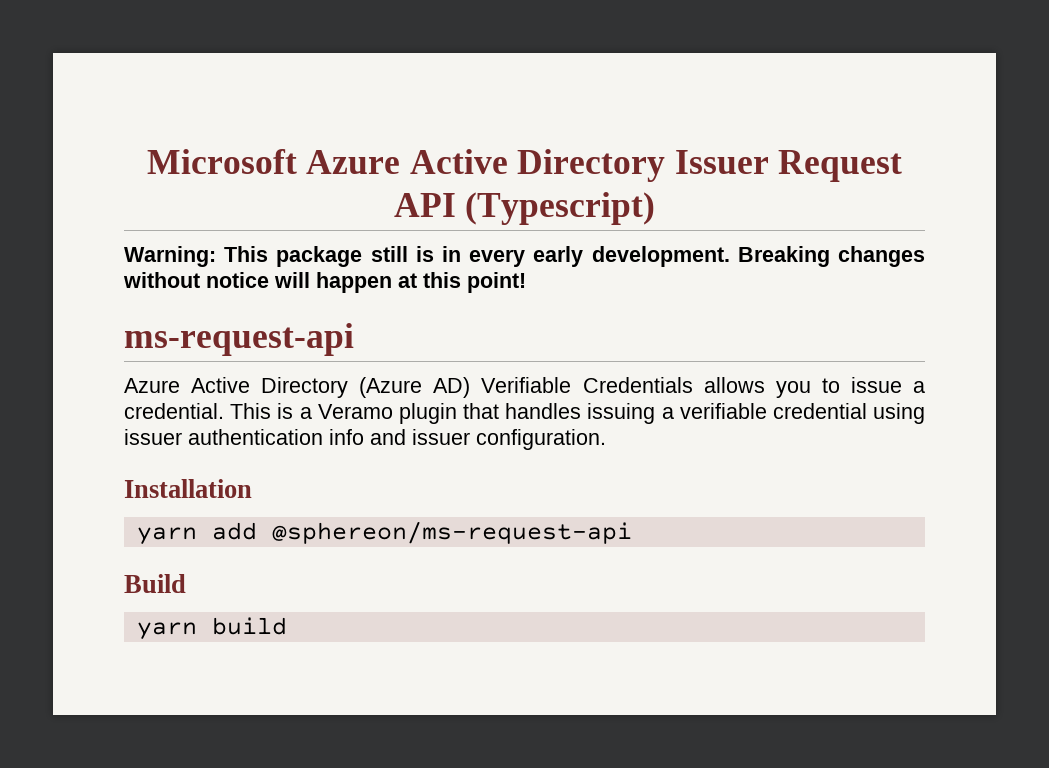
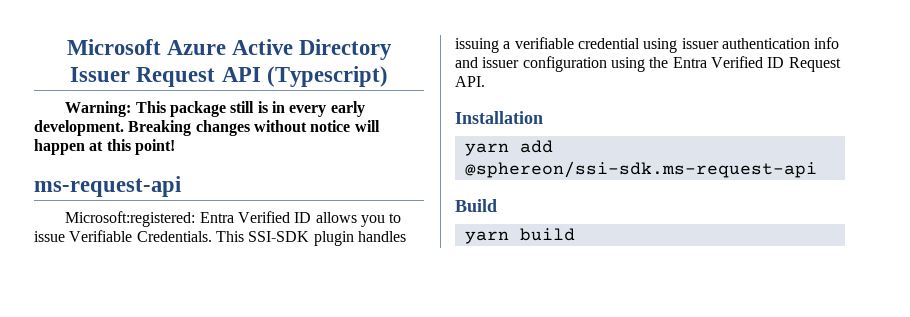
- Azure Active Directory (Azure AD) Verifiable Credentials allows you to issue a credential. This is a Veramo plugin that handles issuing a verifiable credential using issuer authentication info and issuer configuration.
+ Microsoft:registered: Entra Verified ID allows you to issue Verifiable Credentials. This SSI-SDK plugin handles issuing a verifiable credential using issuer authentication info and issuer configuration using the Entra Verified ID Request API.
- yarn add @sphereon/ms-request-api
+ yarn add @sphereon/ssi-sdk.ms-request-api

